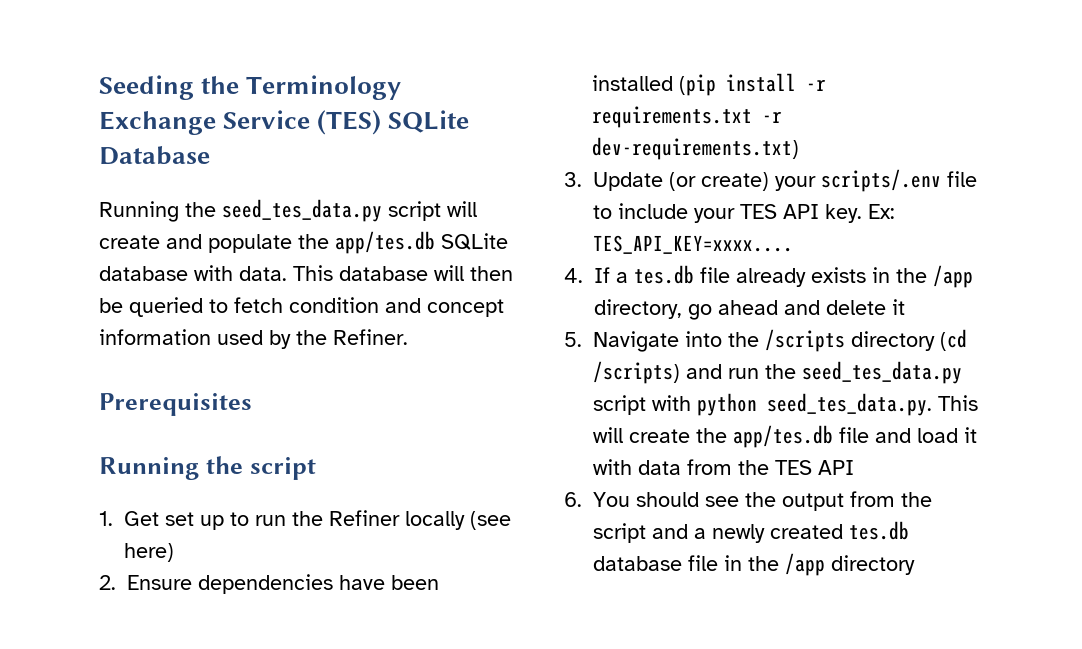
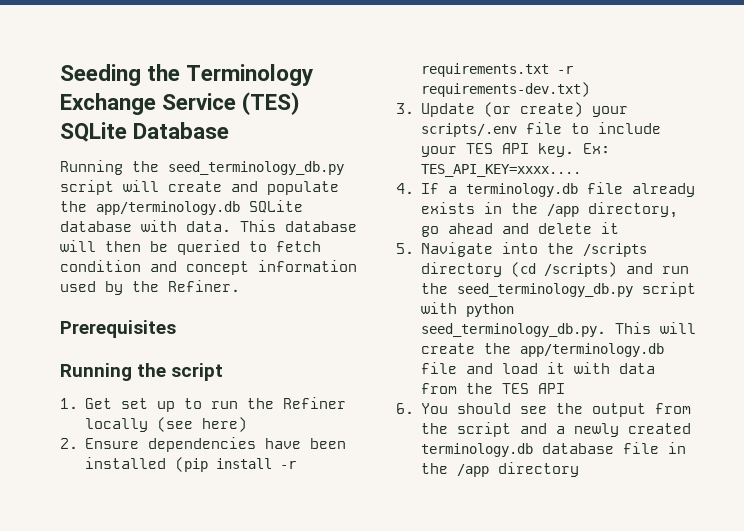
- Running the seed_tes_data.py script will create and populate the app/tes.db SQLite database with data.
+ Running the seed_terminology_db.py script will create and populate the app/terminology.db SQLite database with data.
- 2. Ensure dependencies have been installed (pip install -r requirements.txt -r dev-requirements.txt)
+ 2. Ensure dependencies have been installed (pip install -r requirements.txt -r requirements-dev.txt)
- 4. If a tes.db file already exists in the /app directory, go ahead and delete it
+ 4. If a terminology.db file already exists in the /app directory, go ahead and delete it
- 5. Navigate into the /scripts directory (cd /scripts) and run the seed_tes_data.py script with python seed_tes_data.py. This will create the app/tes.db file and load it with data from the TES API
+ 5. Navigate into the /scripts directory (cd /scripts) and run the seed_terminology_db.py script with python seed_terminology_db.py. This will create the app/terminology.db file and load it with data from the TES API
- 6. You should see the output from the script and a newly created tes.db database file in the /app directory
+ 6. You should see the output from the script and a newly created terminology.db database file in the /app directory

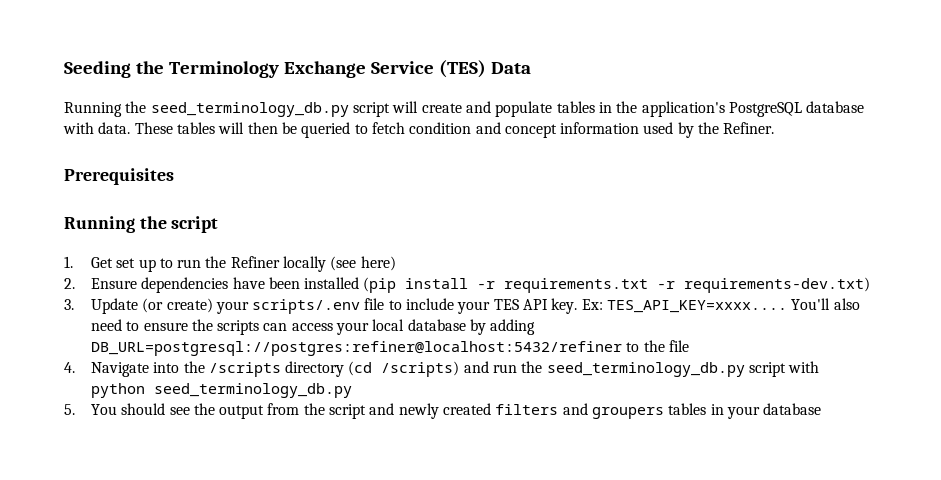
- Seeding the Terminology Exchange Service (TES) SQLite Database
+ Seeding the Terminology Exchange Service (TES) Data
- Running the seed_terminology_db.py script will create and populate the app/terminology.db SQLite database with data.
+ Running the seed_terminology_db.py script will create and populate tables in the application's PostgreSQL database with data.
- This database will then be queried to fetch condition and concept information used by the Refiner.
+ These tables will then be queried to fetch condition and concept information used by the Refiner.
- Ex: TES_API_KEY=xxxx....
- 4. If a terminology.db file already exists in the /app directory, go ahead and delete it
- 5. Navigate into the /scripts directory (cd /scripts) and run the seed_terminology_db.py script with python seed_terminology_db.py. This will create the app/terminology.db file and load it with data from the TES API
- 6. You should see the output from the script and a newly created terminology.db database file in the /app directory
+ Ex: TES_API_KEY=xxxx.... You'll also need to ensure the scripts can access your local database by adding DB_URL=postgresql://postgres:refiner@localhost:5432/refiner to the file
+ 4. Navigate into the /scripts directory (cd /scripts) and run the seed_terminology_db.py script with python seed_terminology_db.py
+ 5. You should see the output from the script and newly created filters and groupers tables in your database

